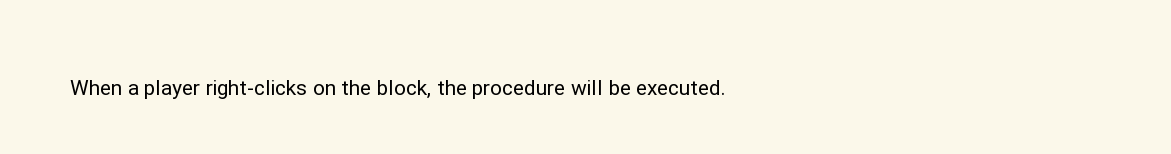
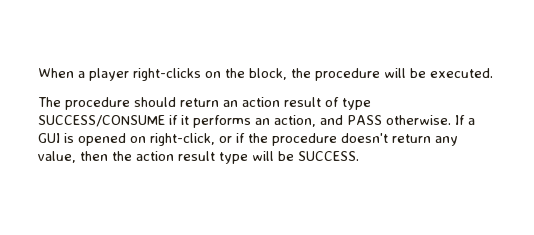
+ The procedure should return an action result of type SUCCESS/CONSUME if it performs an action, and PASS otherwise. If a GUI is opened on right-click, or if the procedure doesn't return any value, then the action result type will be SUCCESS.

